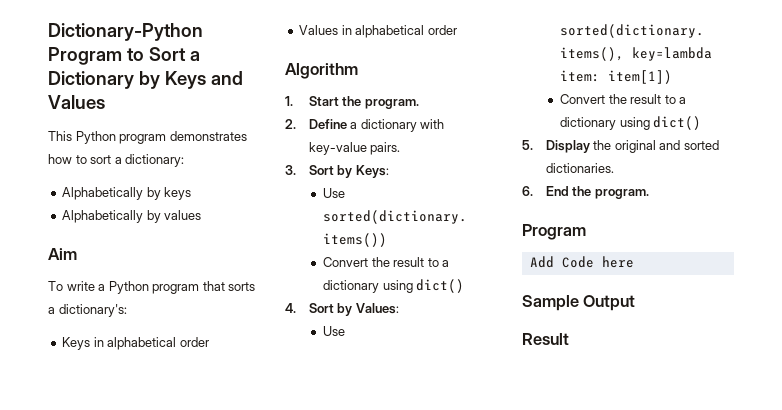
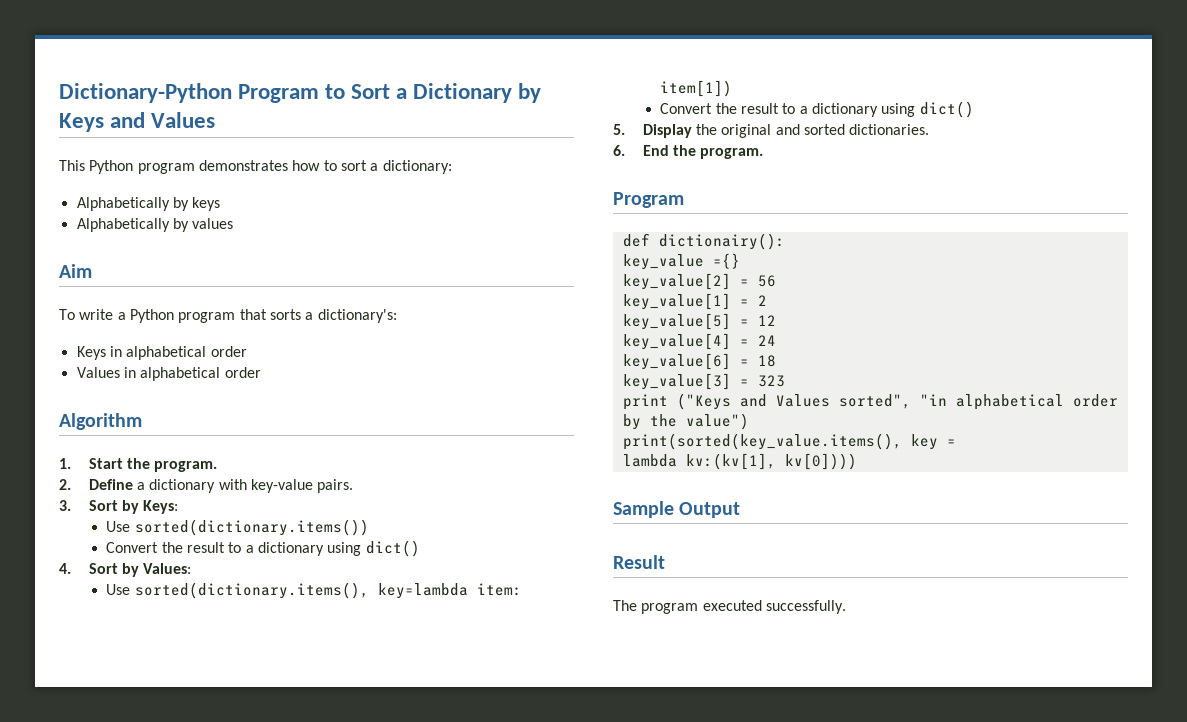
- Add Code here
+ def dictionairy():
+ key_value ={}
+ key_value[2] = 56
+ key_value[1] = 2
+ key_value[5] = 12
+ key_value[4] = 24
+ key_value[6] = 18
+ key_value[3] = 323
+ print ("Keys and Values sorted", "in alphabetical order by the value")
+ print(sorted(key_value.items(), key =
+ lambda kv:(kv[1], kv[0])))
+ The program executed successfully.

